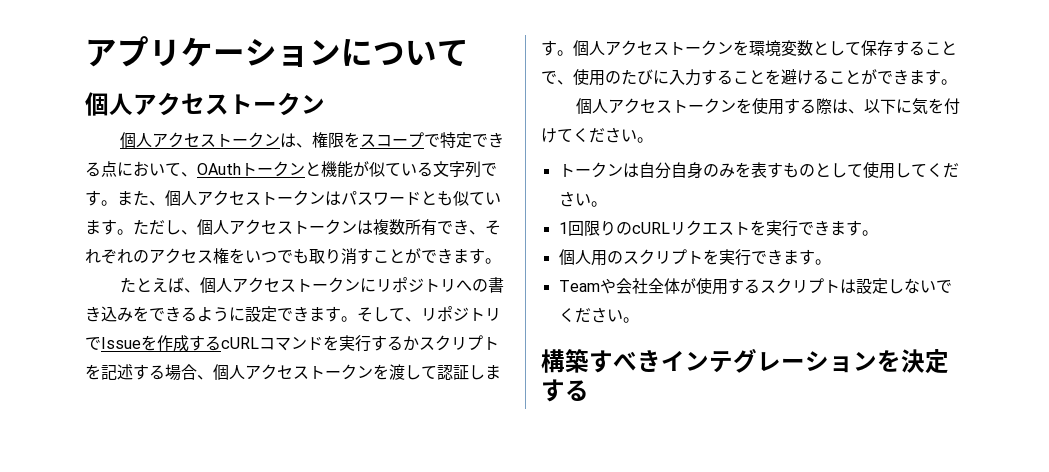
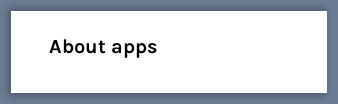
- アプリケーションについて
- 個人アクセストークン
- 個人アクセストークンは、権限をスコープで特定できる点において、OAuthトークンと機能が似ている文字列です。また、個人アクセストークンはパスワードとも似ています。ただし、個人アクセストークンは複数所有でき、それぞれのアクセス権をいつでも取り消すことができます。
- たとえば、個人アクセストークンにリポジトリへの書き込みをできるように設定できます。そして、リポジトリでIssueを作成するcURLコマンドを実行するかスクリプトを記述する場合、個人アクセストークンを渡して認証します。個人アクセストークンを環境変数として保存することで、使用のたびに入力することを避けることができます。
- 個人アクセストークンを使用する際は、以下に気を付けてください。
- トークンは自分自身のみを表すものとして使用してください。
- 1回限りのcURLリクエストを実行できます。
- 個人用のスクリプトを実行できます。
- Teamや会社全体が使用するスクリプトは設定しないでください。
- 構築すべきインテグレーションを決定する
+ About apps

